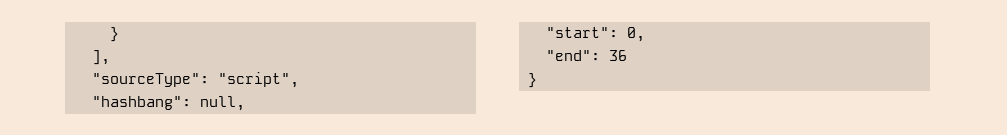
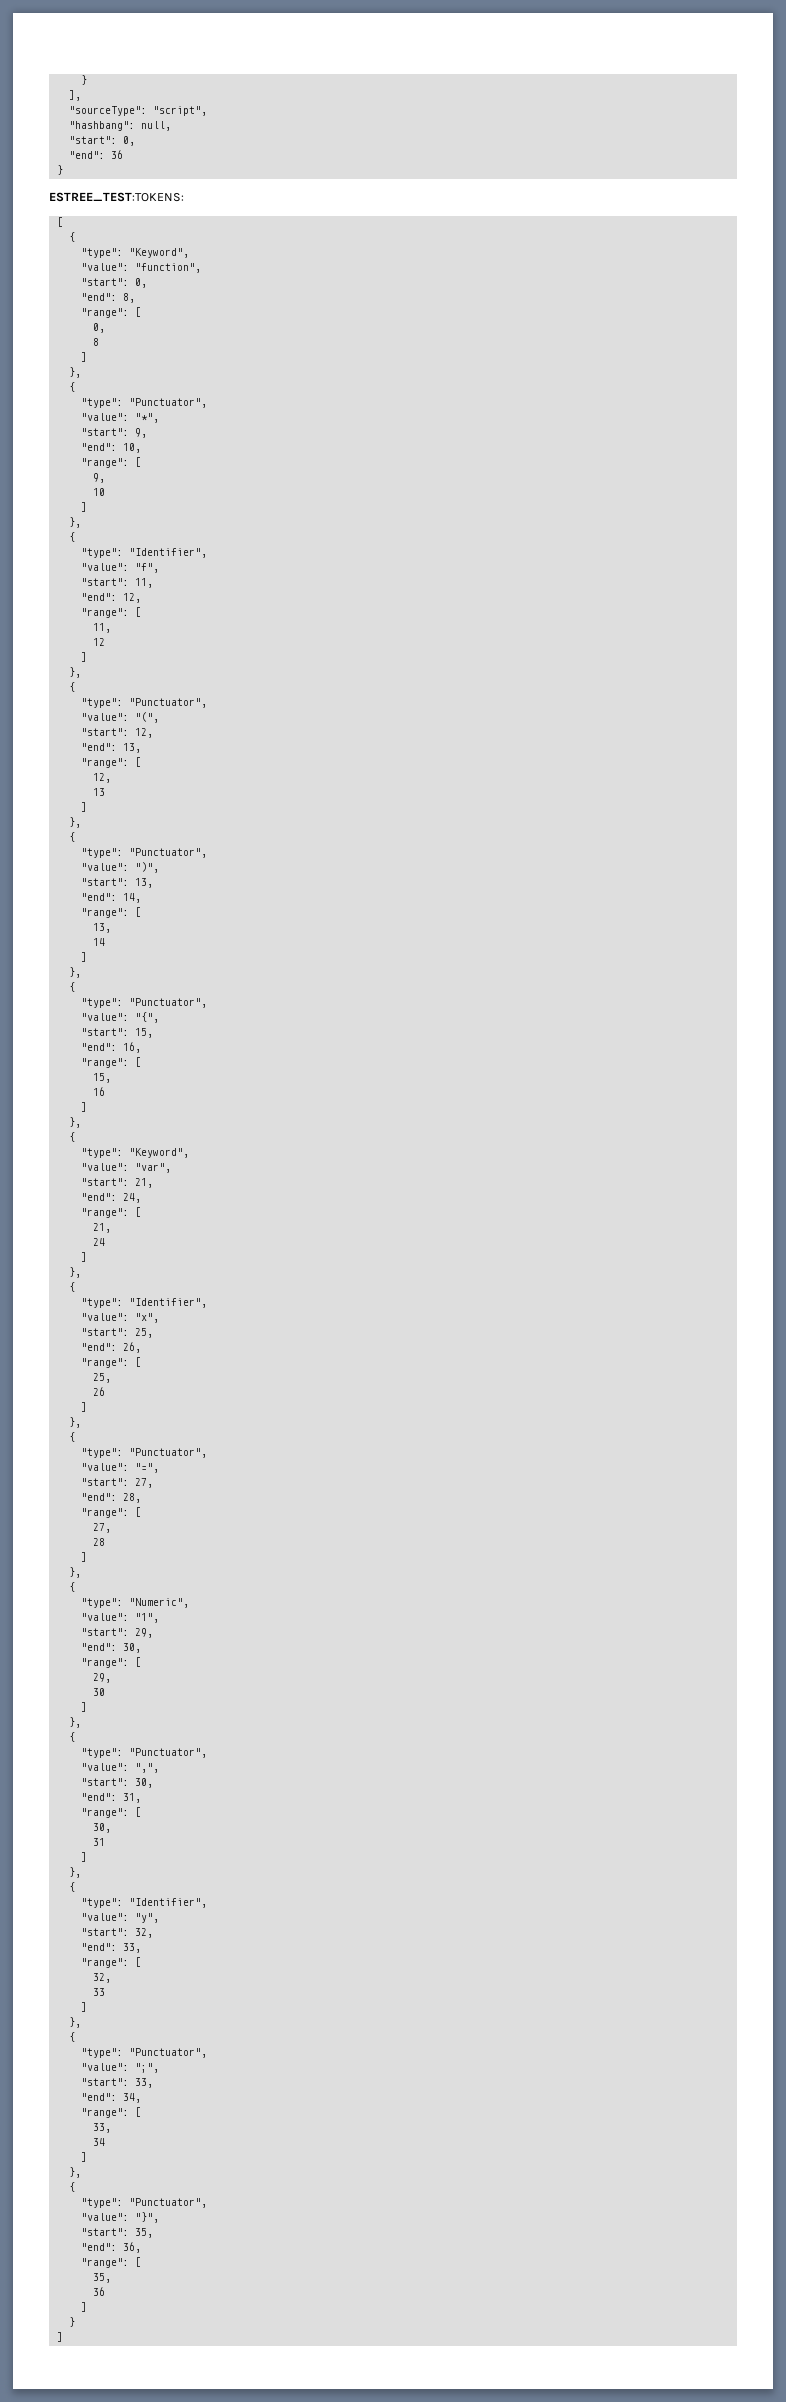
+ ESTREE_TEST:TOKENS:
+ [
+ {
+ "type": "Keyword",
+ "value": "function",
+ "start": 0,
+ "end": 8,
+ "range": [
+ 0,
+ 8
+ ]
+ },
+ {
+ "type": "Punctuator",
+ "value": "*",
+ "start": 9,
+ "end": 10,
+ "range": [
+ 9,
+ 10
+ ]
+ },
+ {
+ "type": "Identifier",
+ "value": "f",
+ "start": 11,
+ "end": 12,
+ "range": [
+ 11,
+ 12
+ ]
+ },
+ {
+ "type": "Punctuator",
+ "value": "(",
+ "start": 12,
+ "end": 13,
+ "range": [
+ 12,
+ 13
+ ]
+ },
+ {
+ "type": "Punctuator",
+ "value": ")",
+ "start": 13,
+ "end": 14,
+ "range": [
+ 13,
+ 14
+ ]
+ },
+ {
+ "type": "Punctuator",
+ "value": "{",
+ "start": 15,
+ "end": 16,
+ "range": [
+ 15,
+ 16
+ ]
+ },
+ {
+ "type": "Keyword",
+ "value": "var",
+ "start": 21,
+ "end": 24,
+ "range": [
+ 21,
+ 24
+ ]
+ },
+ {
+ "type": "Identifier",
+ "value": "x",
+ "start": 25,
+ "end": 26,
+ "range": [
+ 25,
+ 26
+ ]
+ },
+ {
+ "type": "Punctuator",
+ "value": "=",
+ "start": 27,
+ "end": 28,
+ "range": [
+ 27,
+ 28
+ ]
+ },
+ {
+ "type": "Numeric",
+ "value": "1",
+ "start": 29,
+ "end": 30,
+ "range": [
+ 29,
+ 30
+ ]
+ },
+ {
+ "type": "Punctuator",
+ "value": ",",
+ "start": 30,
+ "end": 31,
+ "range": [
+ 30,
+ 31
+ ]
+ },
+ {
+ "type": "Identifier",
+ "value": "y",
+ "start": 32,
+ "end": 33,
+ "range": [
+ 32,
+ 33
+ ]
+ },
+ {
+ "type": "Punctuator",
+ "value": ";",
+ "start": 33,
+ "end": 34,
+ "range": [
+ 33,
+ 34
+ ]
+ },
+ {
+ "type": "Punctuator",
+ "value": "}",
+ "start": 35,
+ "end": 36,
+ "range": [
+ 35,
+ 36
+ ]
+ }
+ ]

